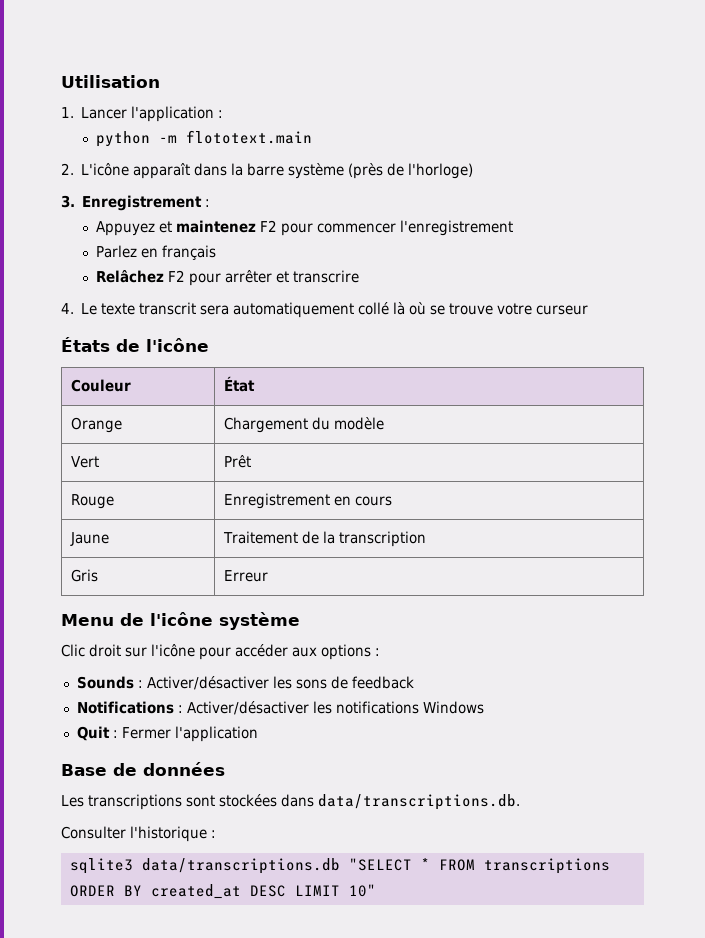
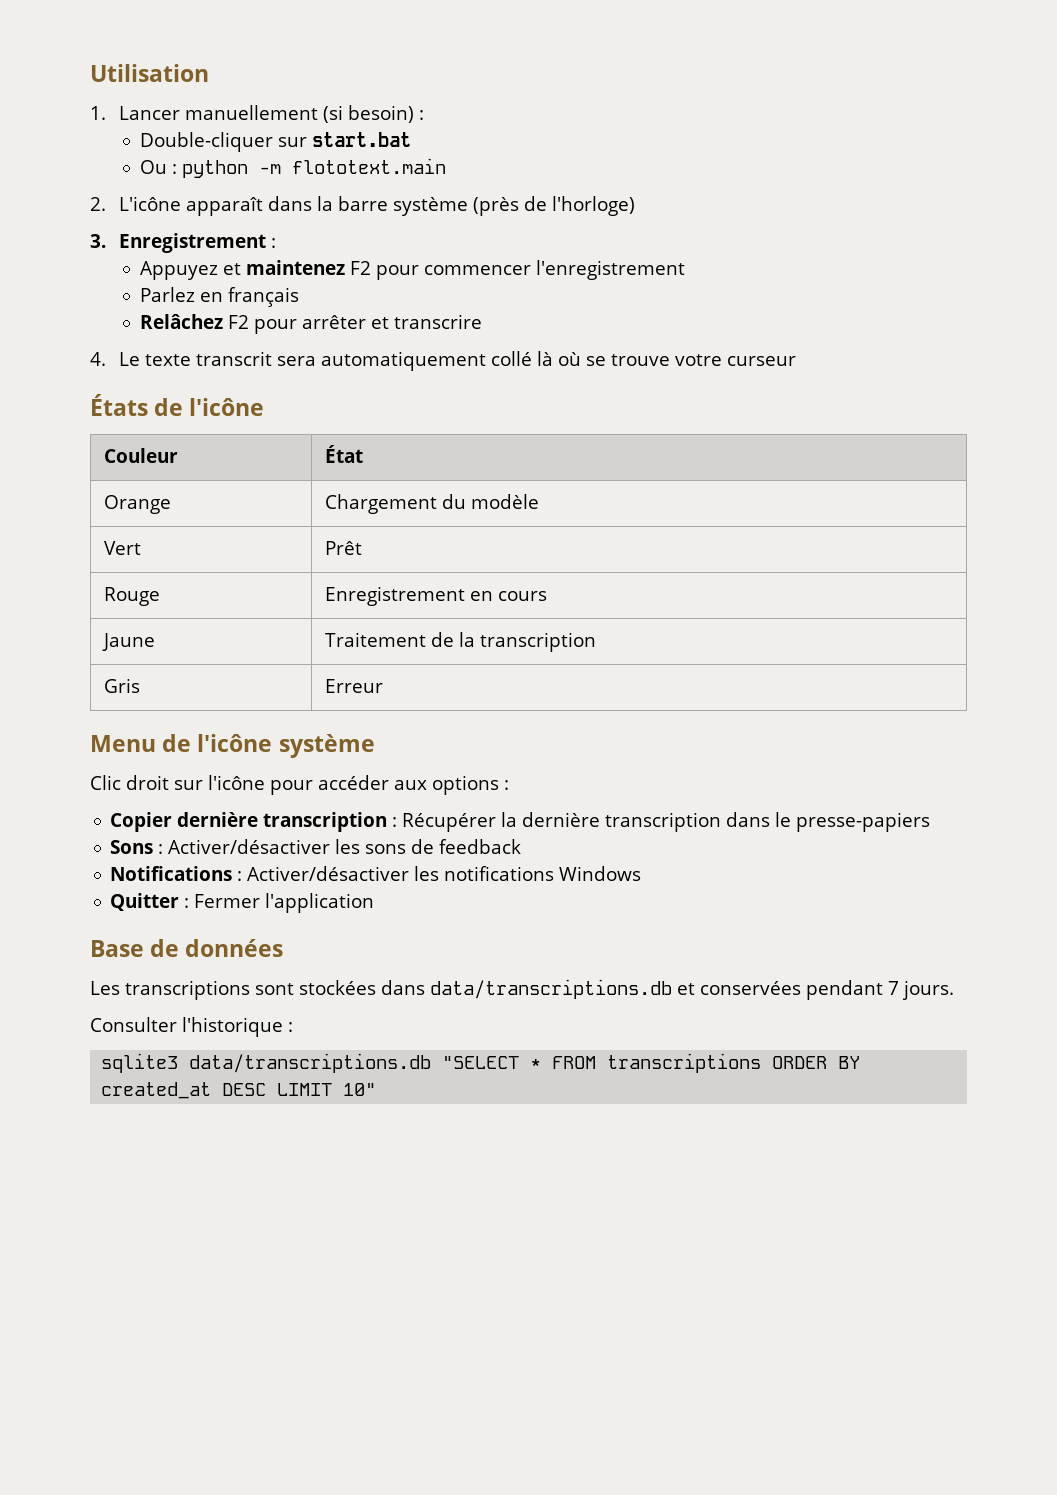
- 1. Lancer l'application :
- python -m flototext.main
+ 1. Lancer manuellement (si besoin) :
+ Double-cliquer sur start.bat
+ Ou : python -m flototext.main
- Sounds : Activer/désactiver les sons de feedback
+ Copier dernière transcription : Récupérer la dernière transcription dans le presse-papiers
+ Sons : Activer/désactiver les sons de feedback
- Quit : Fermer l'application
+ Quitter : Fermer l'application
- Les transcriptions sont stockées dans data/transcriptions.db.
+ Les transcriptions sont stockées dans data/transcriptions.db et conservées pendant 7 jours.

